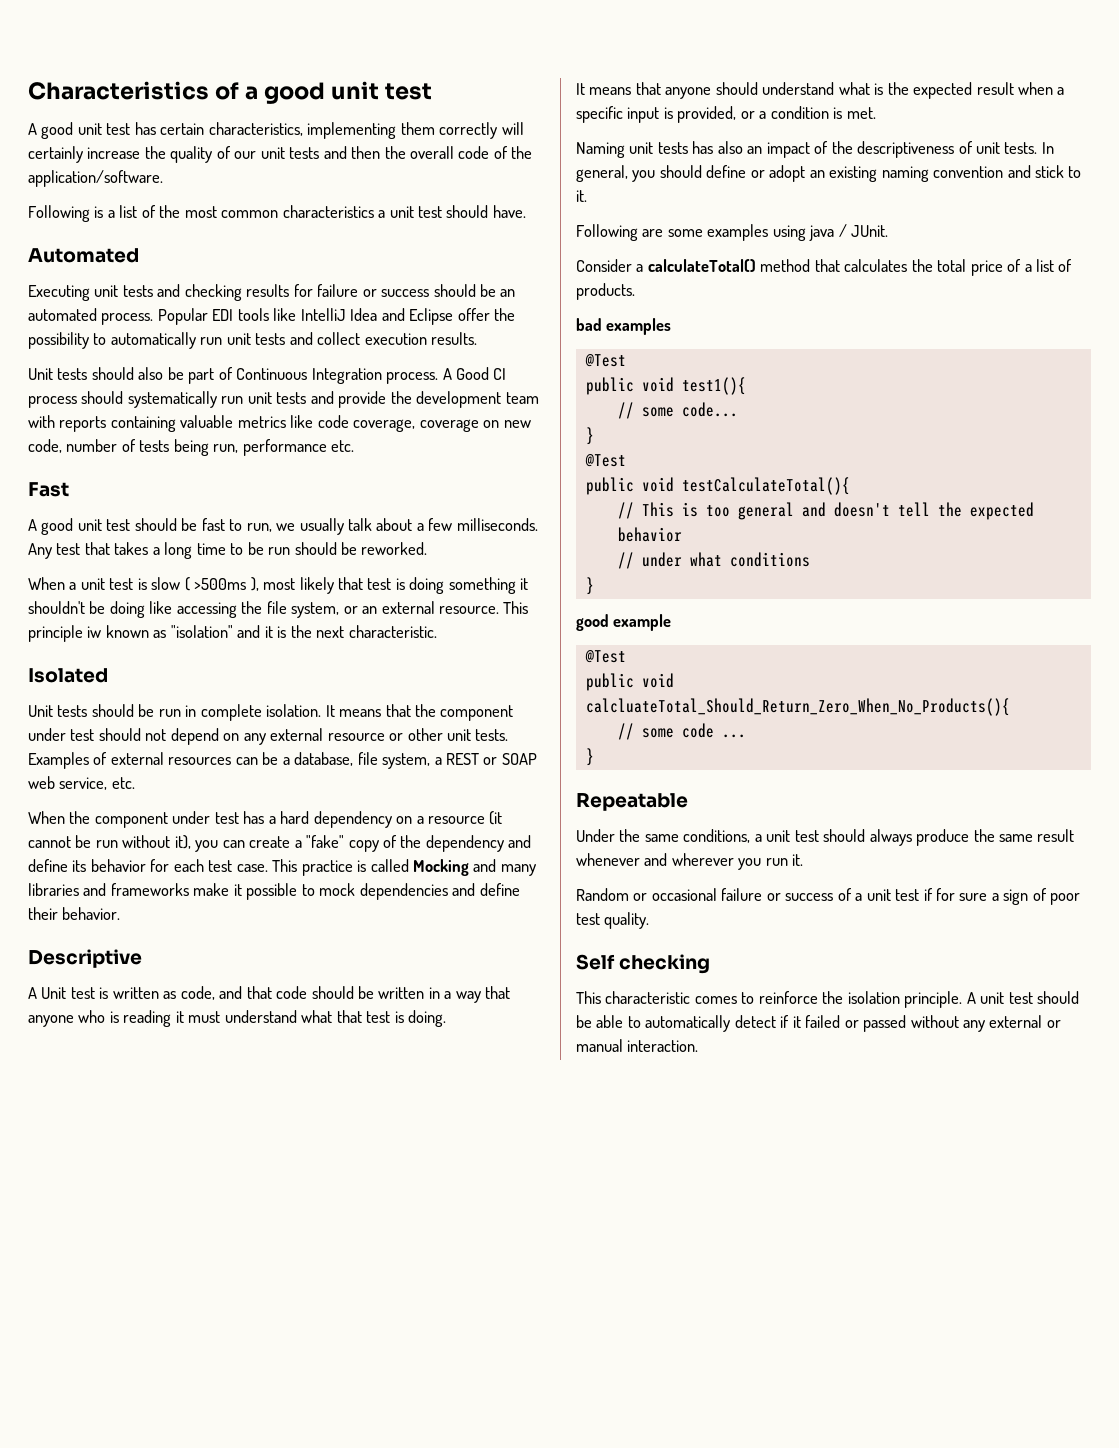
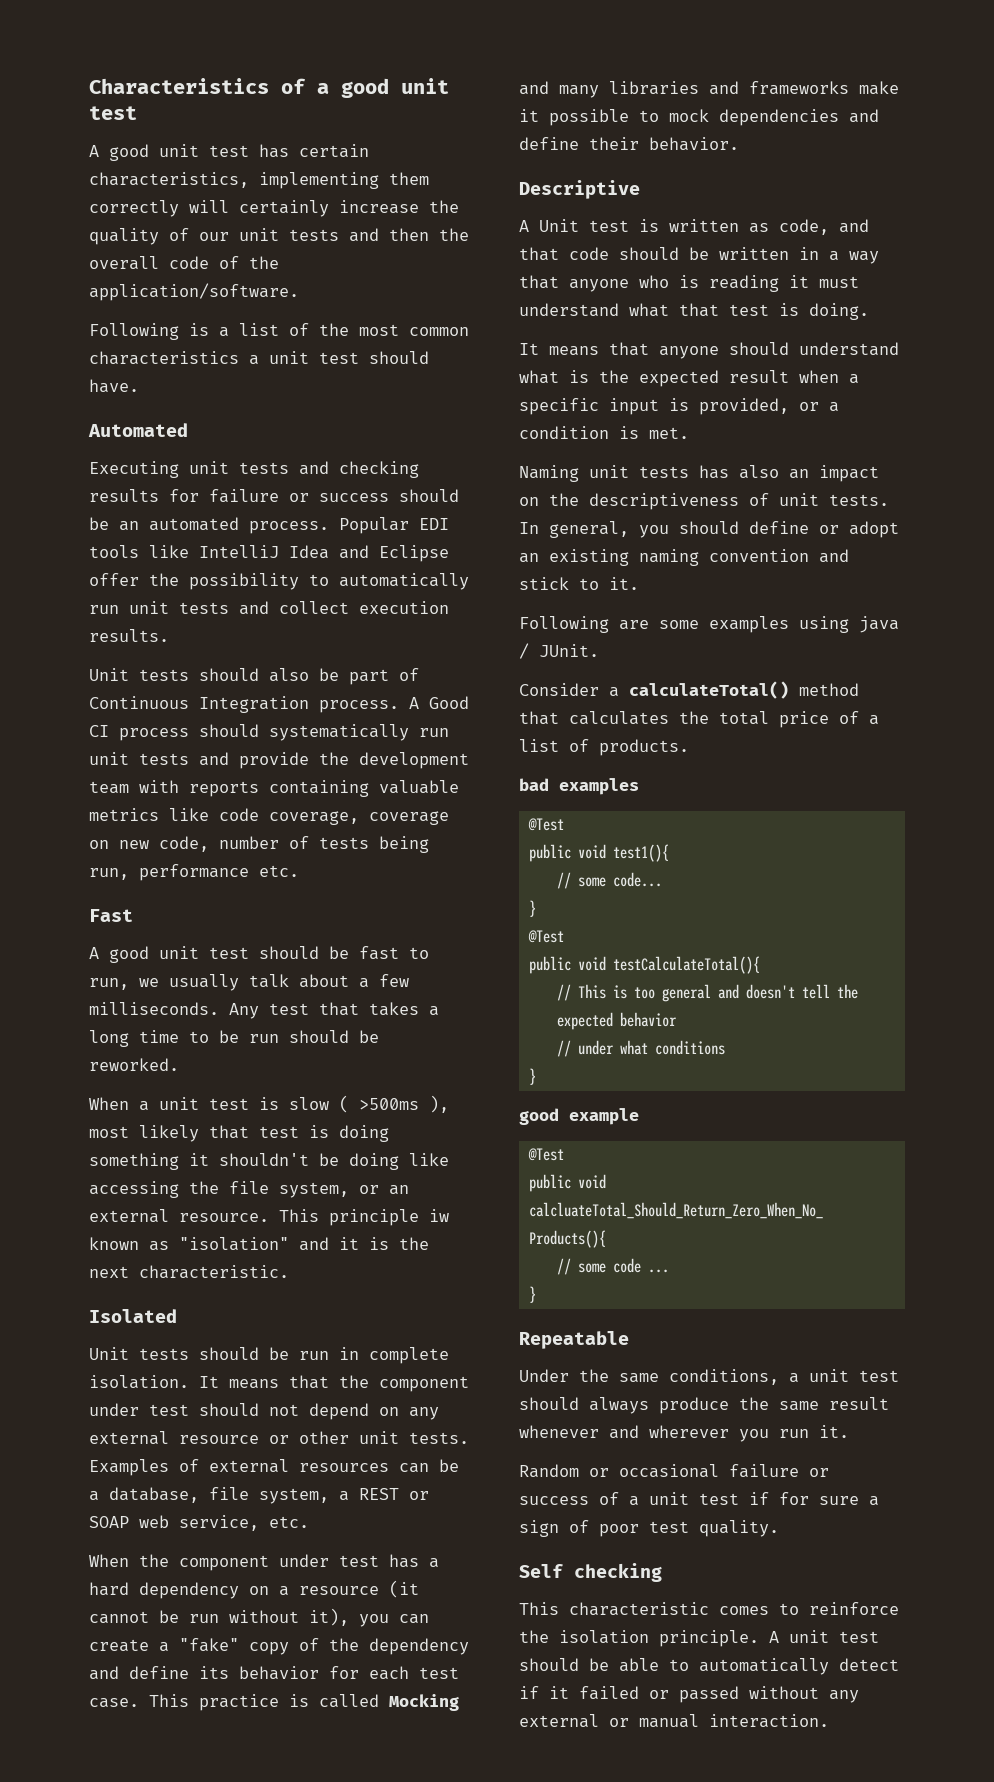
- Naming unit tests has also an impact of the descriptiveness of unit tests.
+ Naming unit tests has also an impact on the descriptiveness of unit tests.

